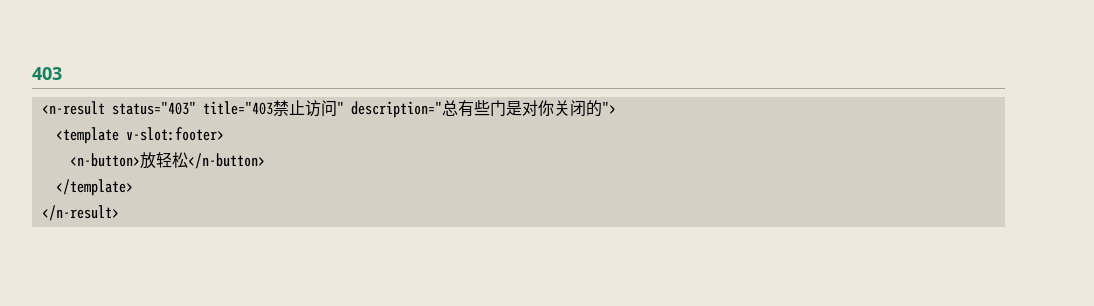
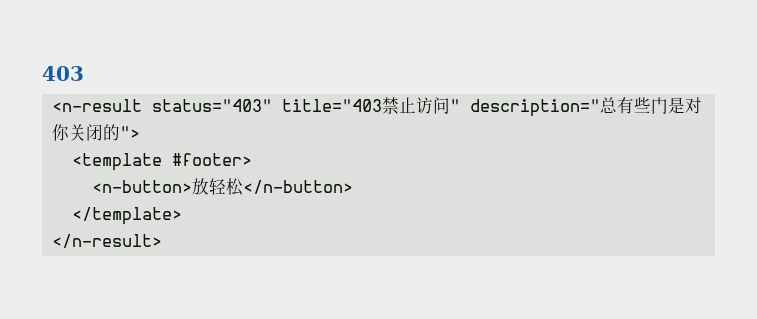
- <template v-slot:footer>
+ <template #footer>

